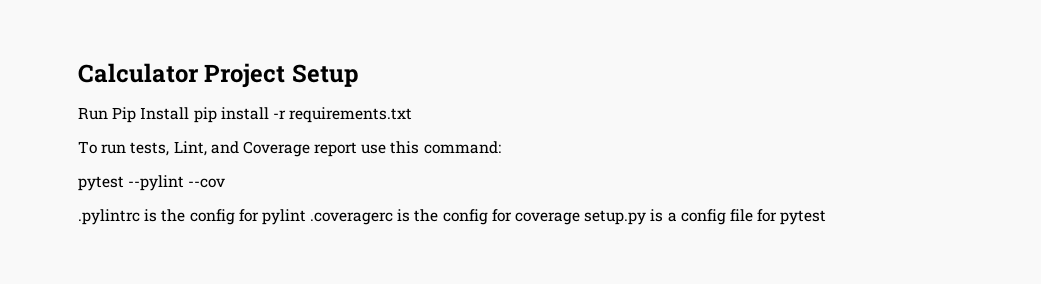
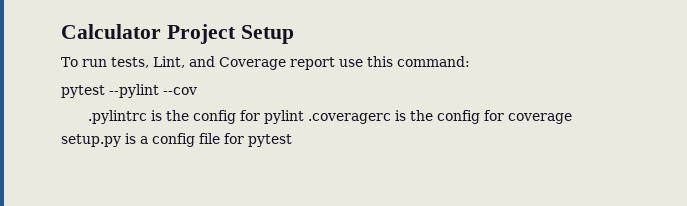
- Run Pip Install pip install -r requirements.txt

